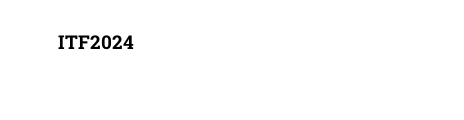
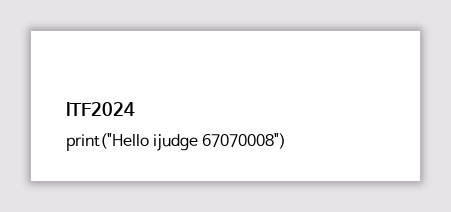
+ print("Hello ijudge 67070008")

